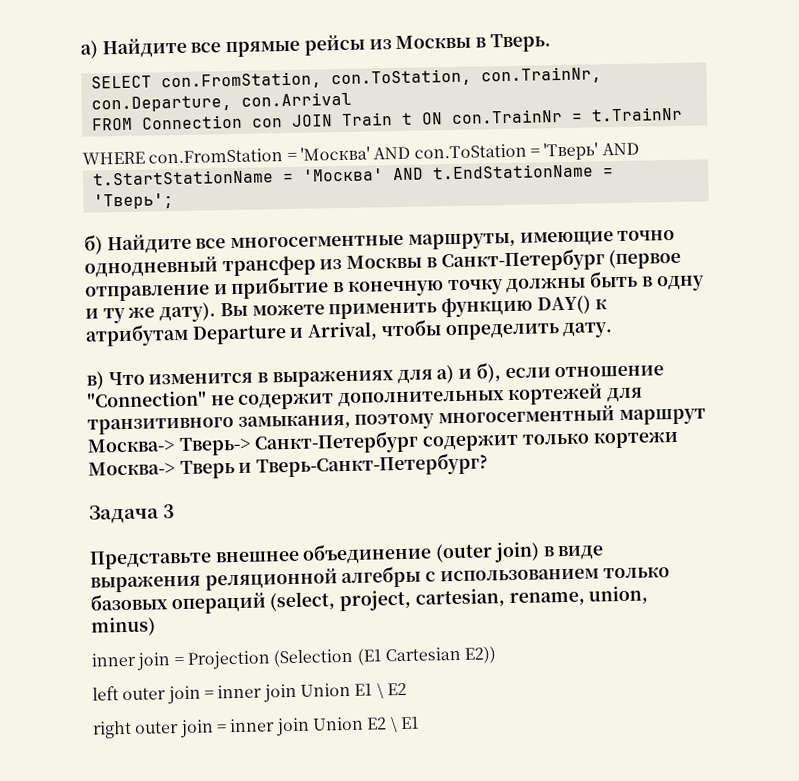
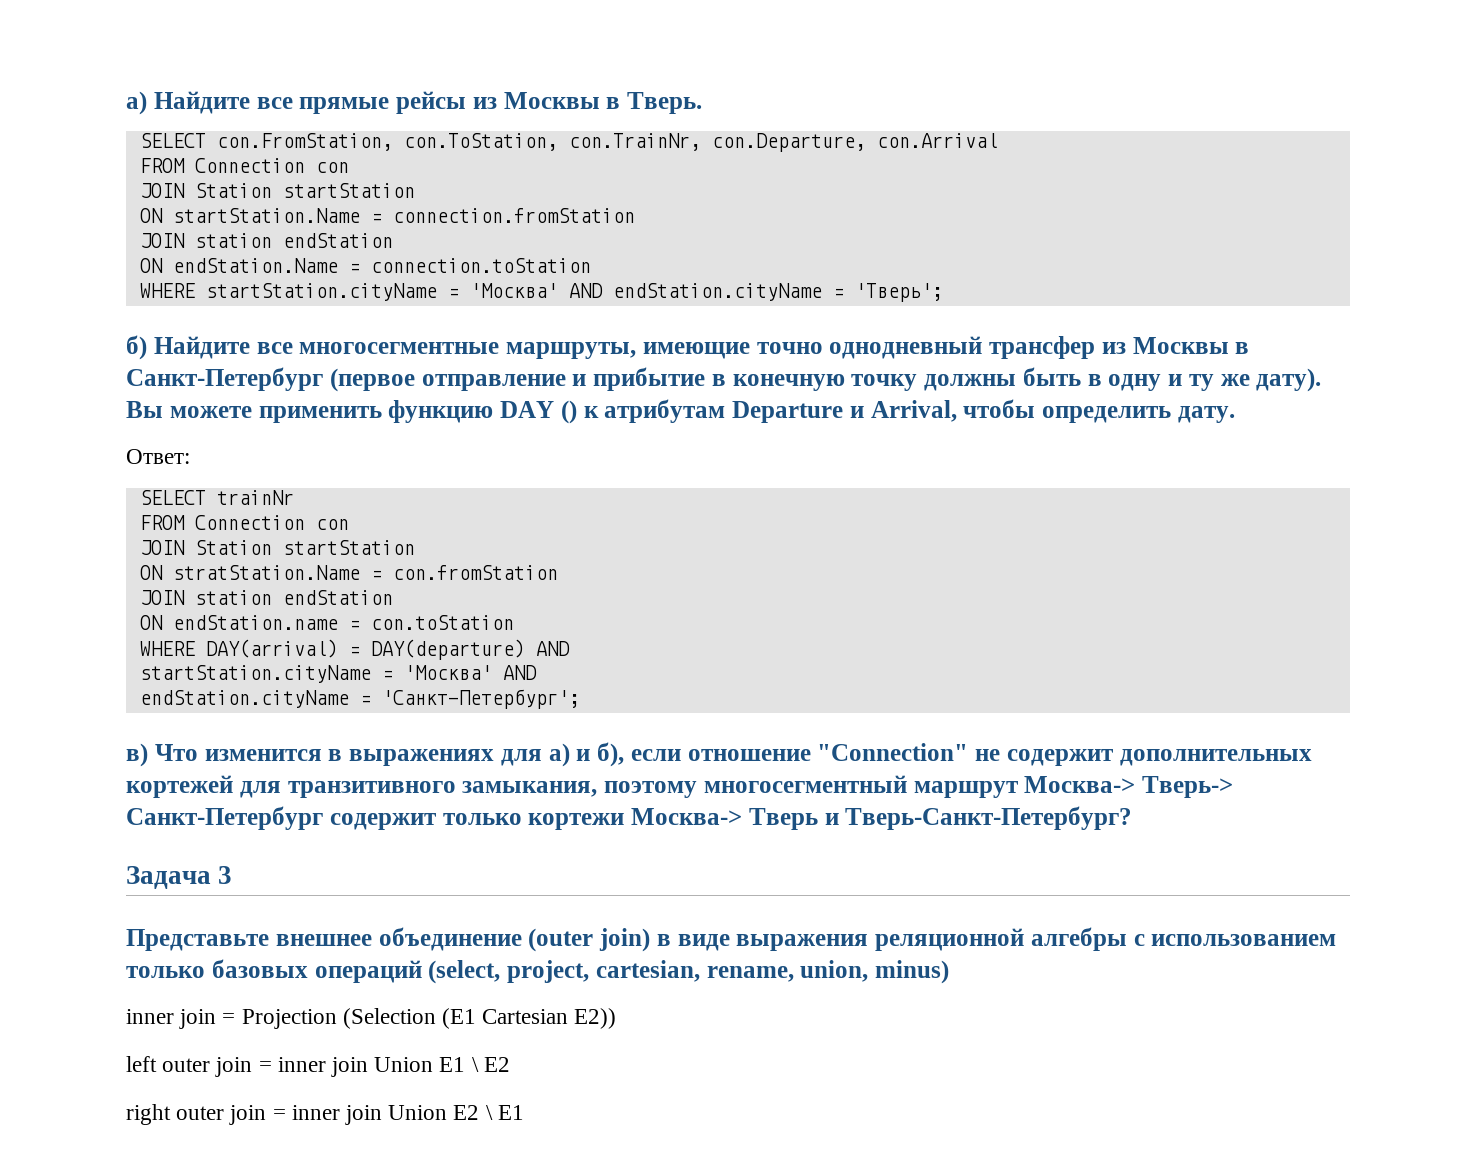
  SELECT con.FromStation, con.ToStation, con.TrainNr, con.Departure, con.Arrival
- FROM Connection con JOIN Train t ON con.TrainNr = t.TrainNr
- WHERE con.FromStation = 'Москва' AND con.ToStation = 'Тверь' AND
- t.StartStationName = 'Москва' AND t.EndStationName = 'Тверь';
+ FROM Connection con
+ JOIN Station startStation
+ ON startStation.Name = connection.fromStation
+ JOIN station endStation
+ ON endStation.Name = connection.toStation
+ WHERE startStation.cityName = 'Москва' AND endStation.cityName = 'Тверь';
- Вы можете применить функцию DAY() к атрибутам Departure и Arrival, чтобы определить дату.
+ Вы можете применить функцию DAY () к атрибутам Departure и Arrival, чтобы определить дату.
+ Ответ:
+ SELECT trainNr
+ FROM Connection con
+ JOIN Station startStation
+ ON stratStation.Name = con.fromStation
+ JOIN station endStation
+ ON endStation.name = con.toStation
+ WHERE DAY(arrival) = DAY(departure) AND
+ startStation.cityName = 'Москва' AND
+ endStation.cityName = 'Санкт-Петербург';

